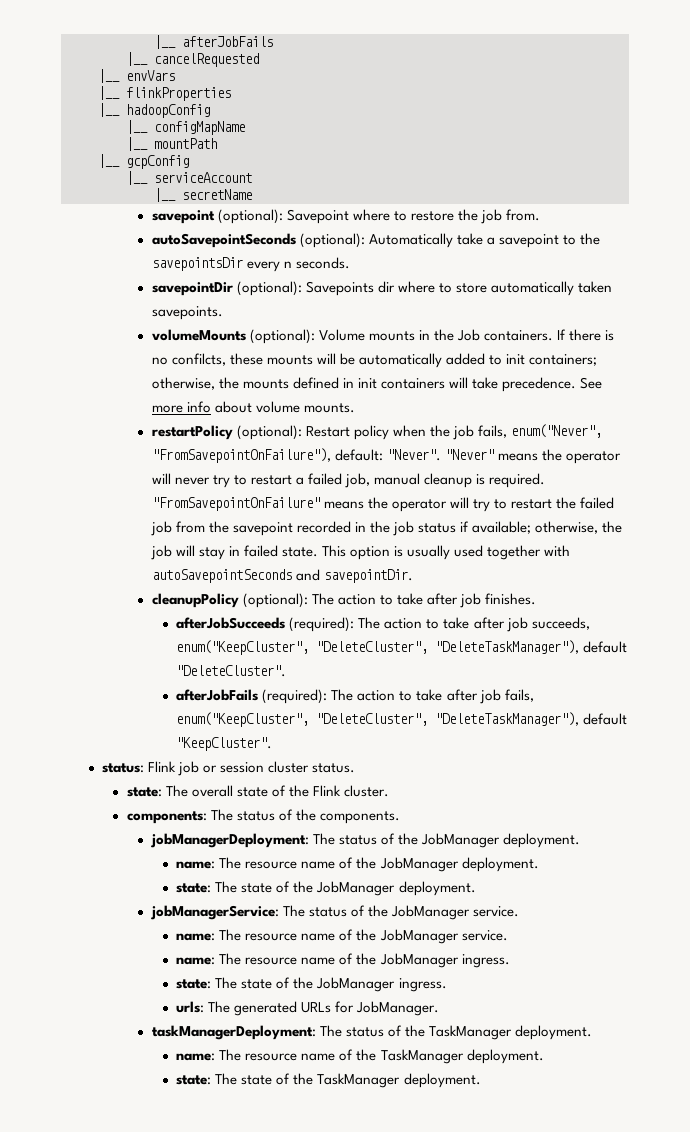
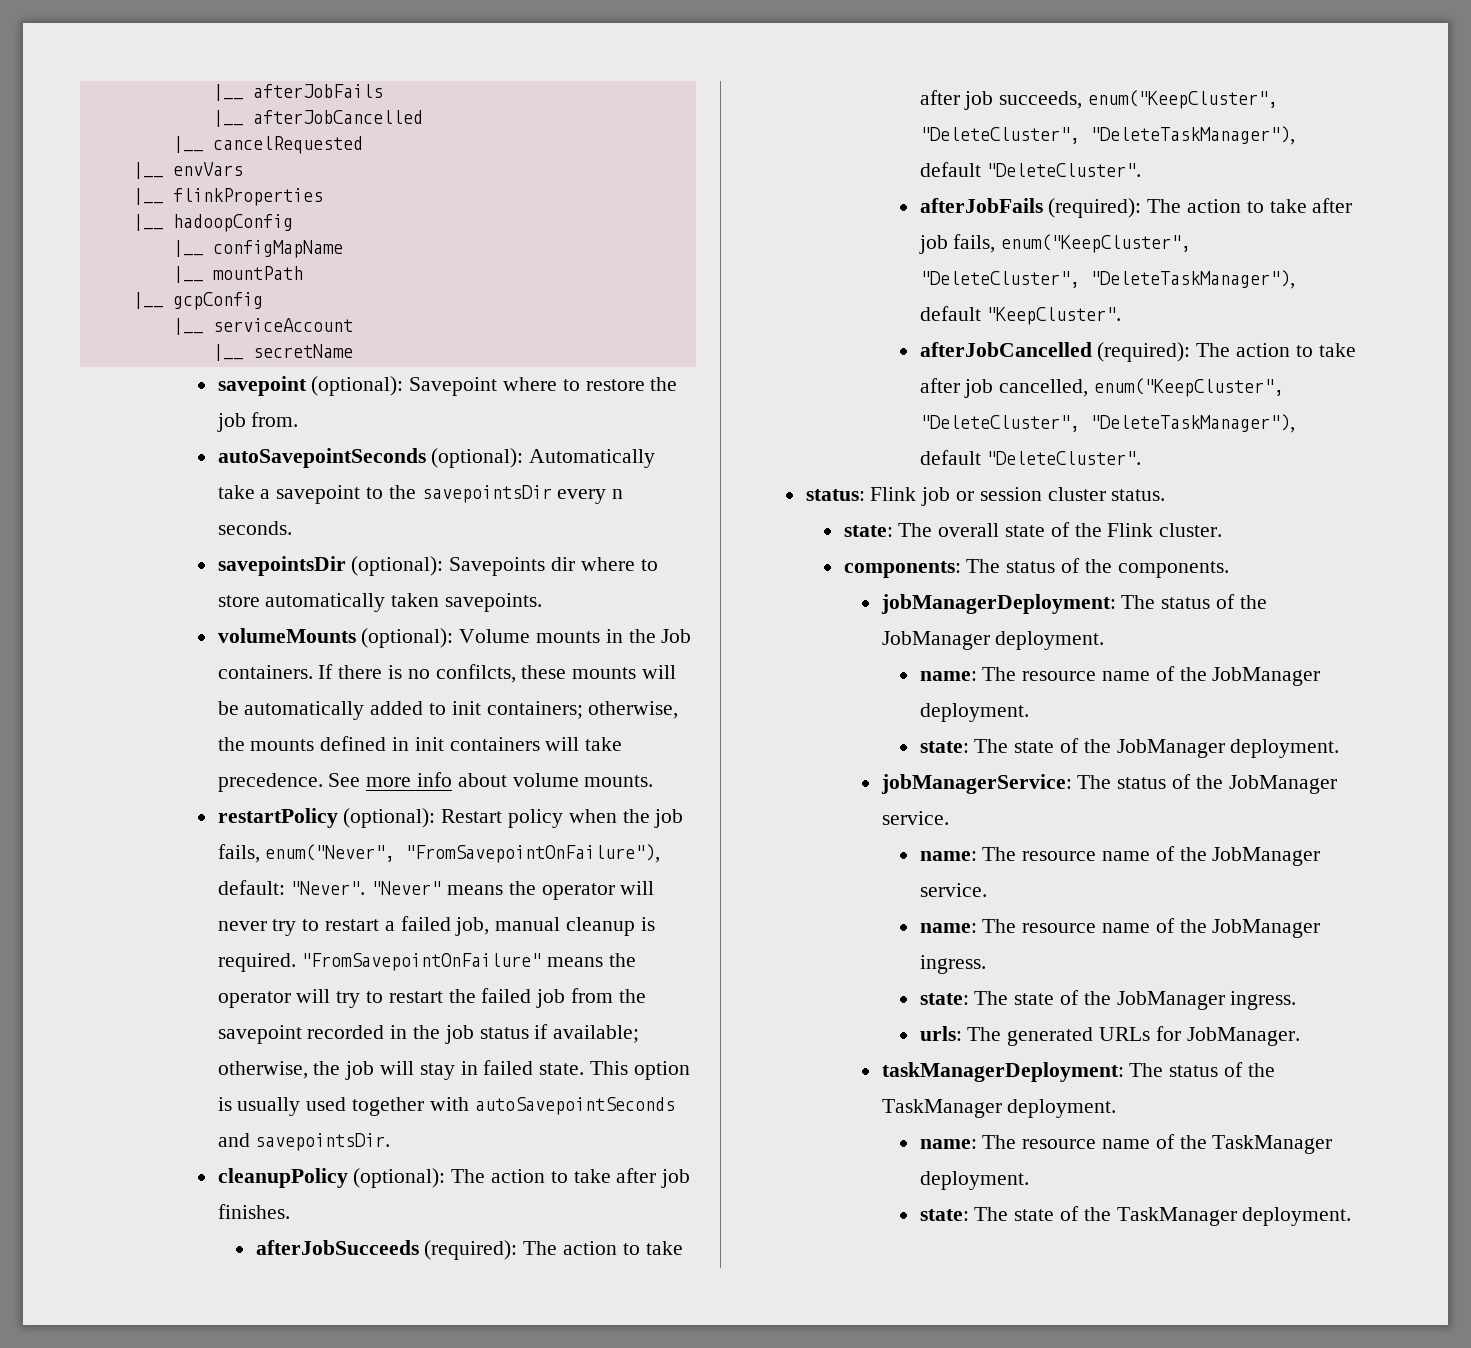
+ |__ afterJobCancelled
- savepointDir (optional): Savepoints dir where to store automatically taken savepoints.
+ savepointsDir (optional): Savepoints dir where to store automatically taken savepoints.
- This option is usually used together with autoSavepointSeconds and savepointDir.
+ This option is usually used together with autoSavepointSeconds and savepointsDir.
+ afterJobCancelled (required): The action to take after job cancelled, enum("KeepCluster", "DeleteCluster", "DeleteTaskManager"), default "DeleteCluster".

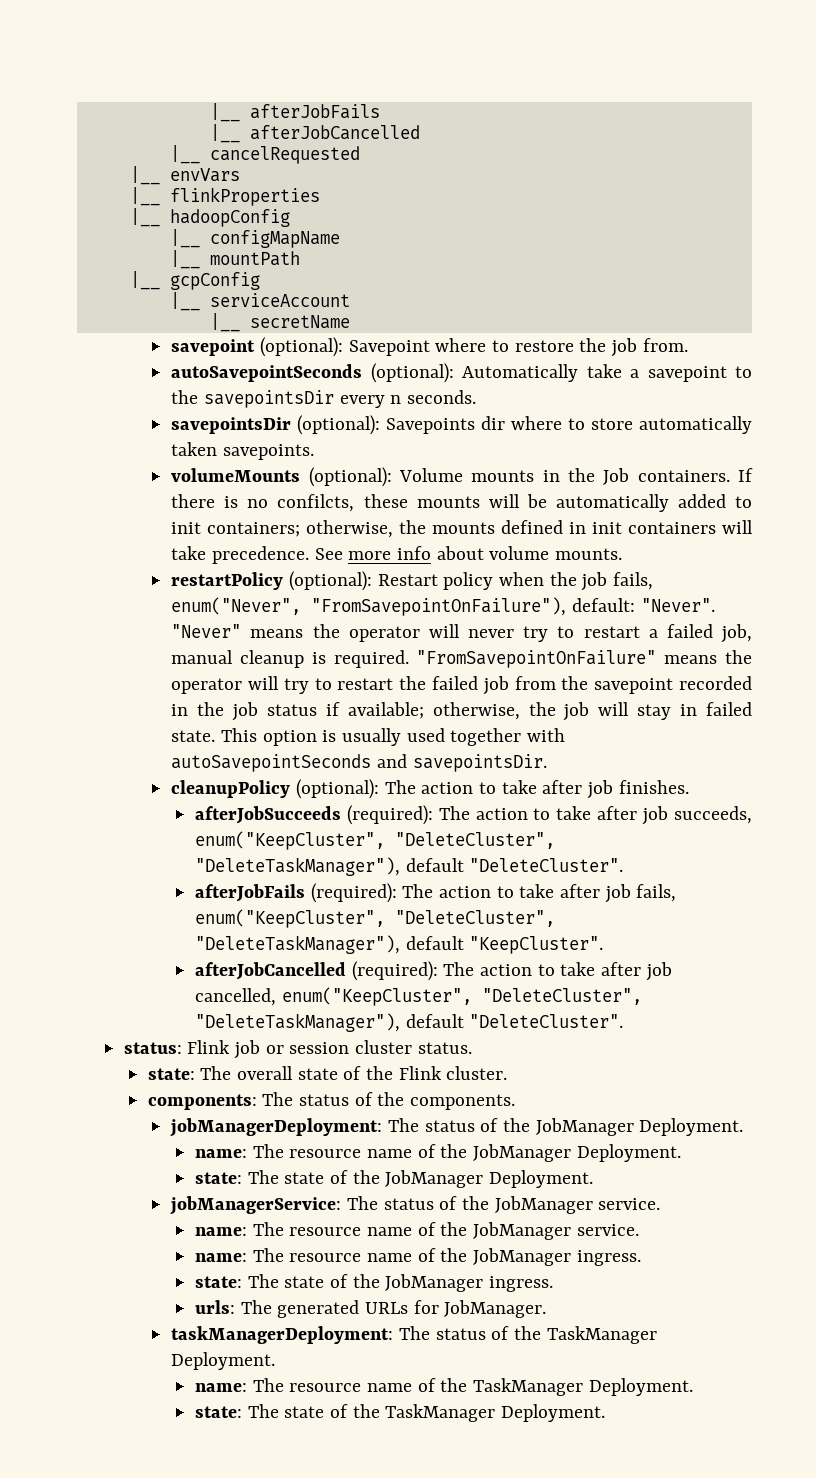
- jobManagerDeployment: The status of the JobManager deployment.
- name: The resource name of the JobManager deployment.
- state: The state of the JobManager deployment.
+ jobManagerDeployment: The status of the JobManager Deployment.
+ name: The resource name of the JobManager Deployment.
+ state: The state of the JobManager Deployment.
- taskManagerDeployment: The status of the TaskManager deployment.
+ taskManagerDeployment: The status of the TaskManager Deployment.
- name: The resource name of the TaskManager deployment.
+ name: The resource name of the TaskManager Deployment.
- state: The state of the TaskManager deployment.
+ state: The state of the TaskManager Deployment.

